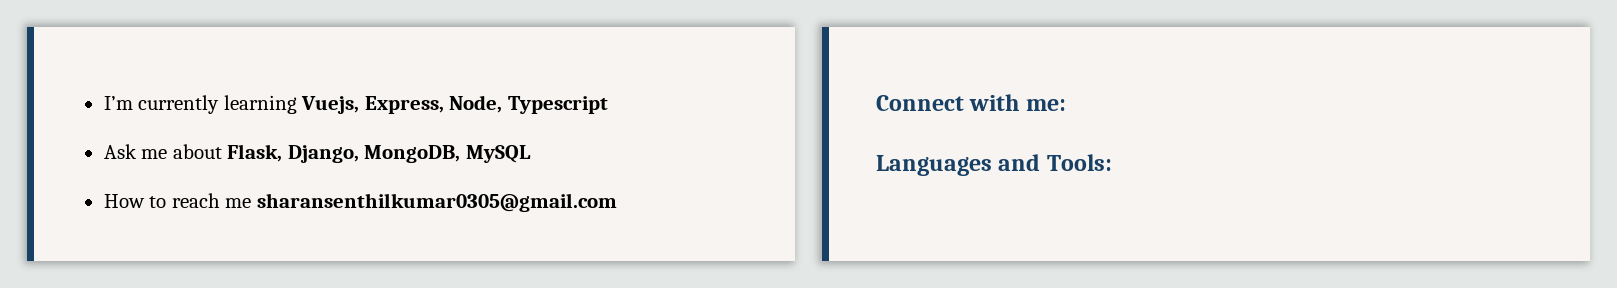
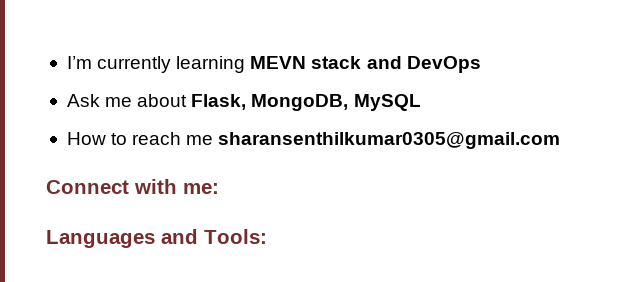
- I’m currently learning Vuejs, Express, Node, Typescript
+ I’m currently learning MEVN stack and DevOps
- Ask me about Flask, Django, MongoDB, MySQL
+ Ask me about Flask, MongoDB, MySQL

